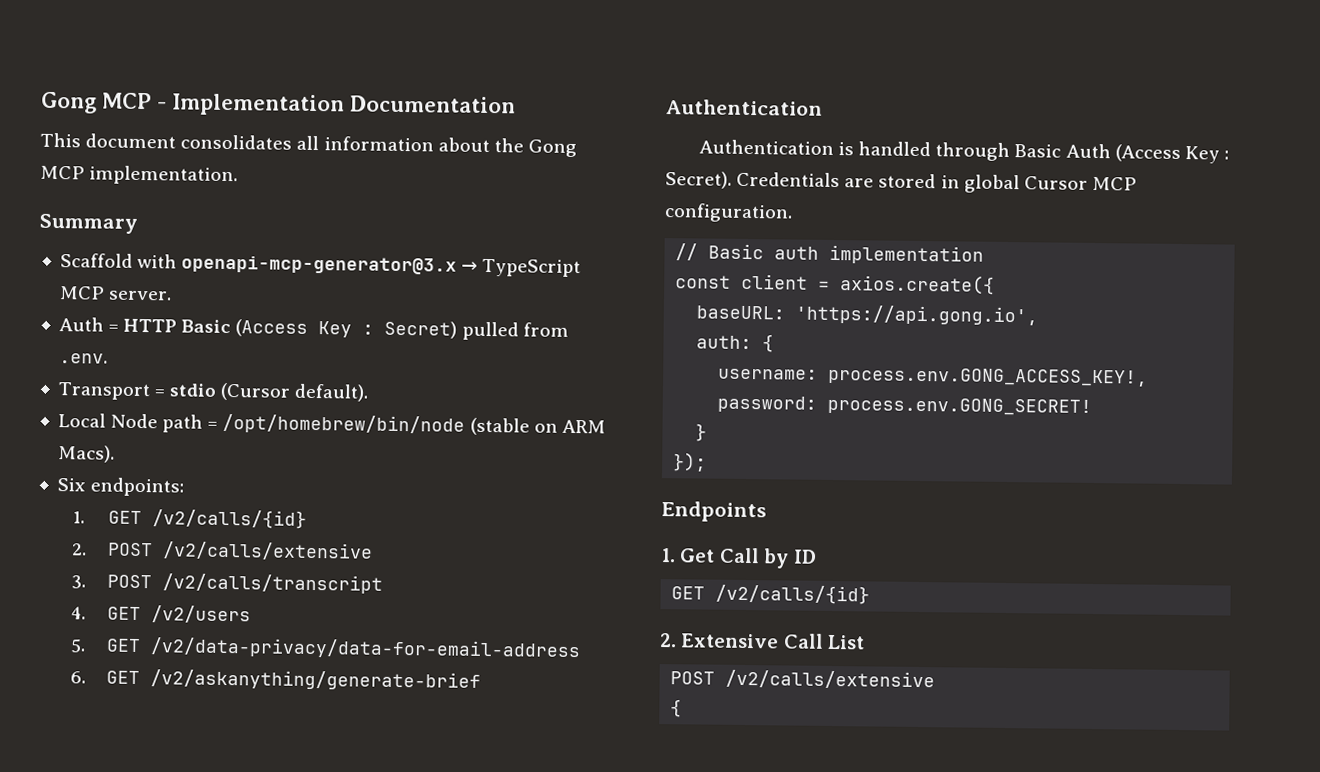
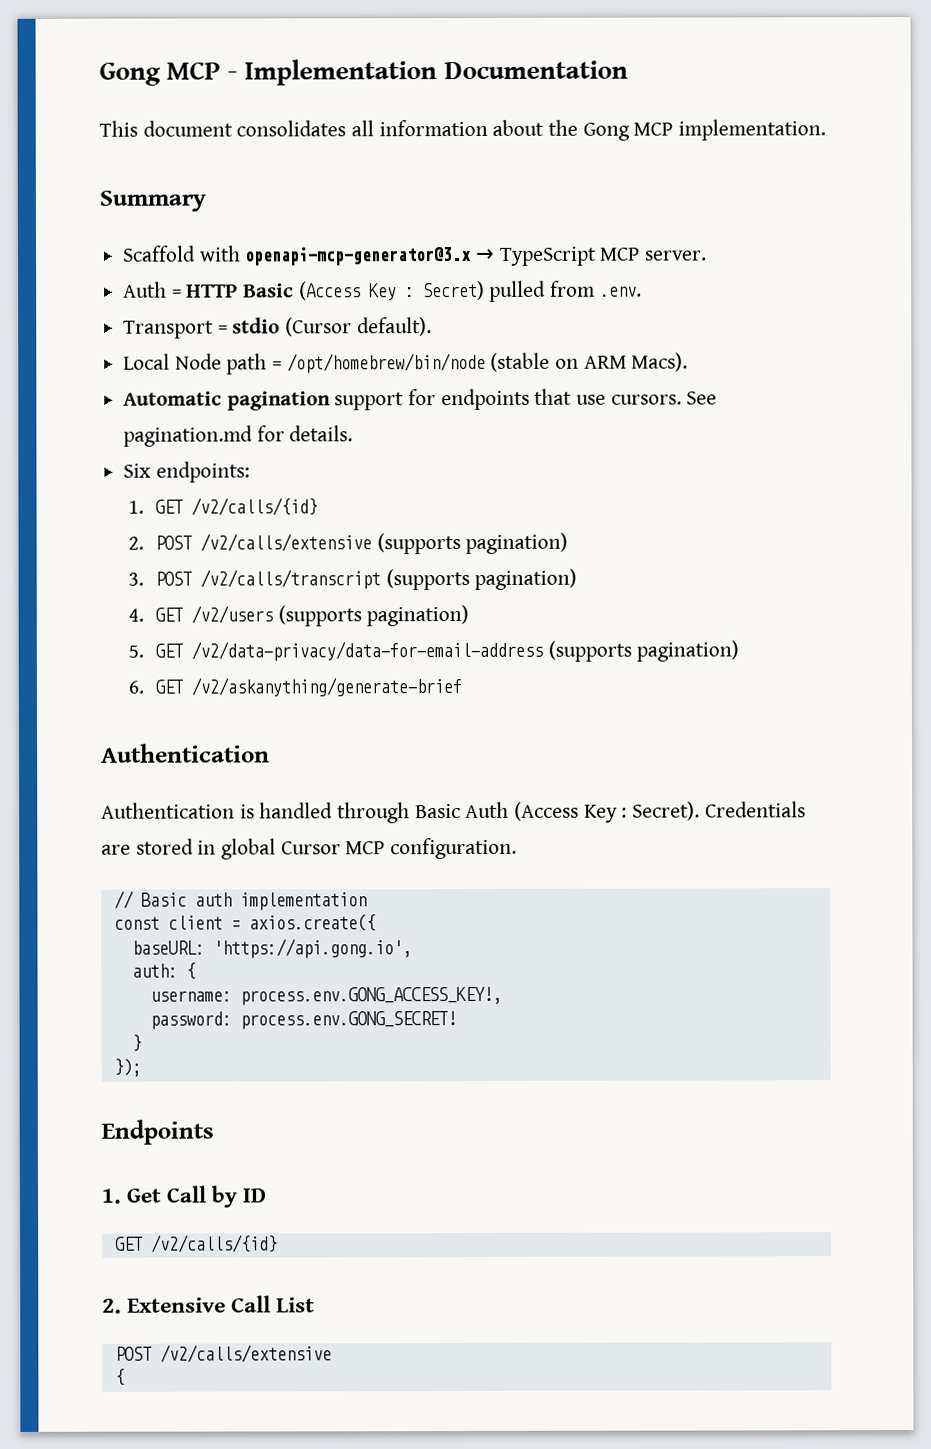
+ Automatic pagination support for endpoints that use cursors. See pagination.md for details.
- 2. POST /v2/calls/extensive
+ 2. POST /v2/calls/extensive (supports pagination)
- 3. POST /v2/calls/transcript
+ 3. POST /v2/calls/transcript (supports pagination)
- 4. GET /v2/users
+ 4. GET /v2/users (supports pagination)
- 5. GET /v2/data-privacy/data-for-email-address
+ 5. GET /v2/data-privacy/data-for-email-address (supports pagination)

